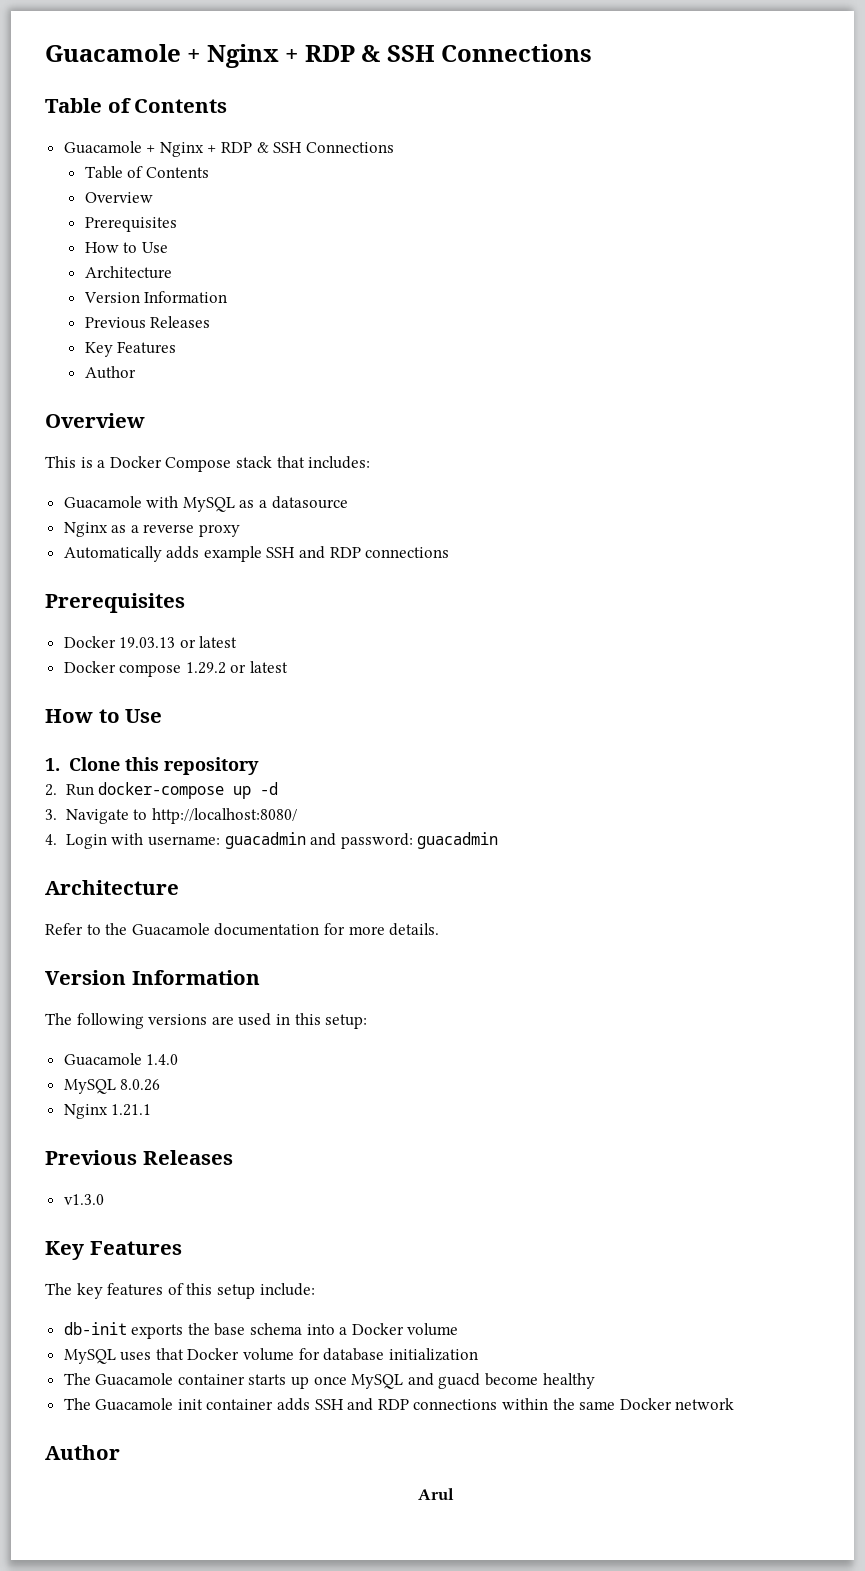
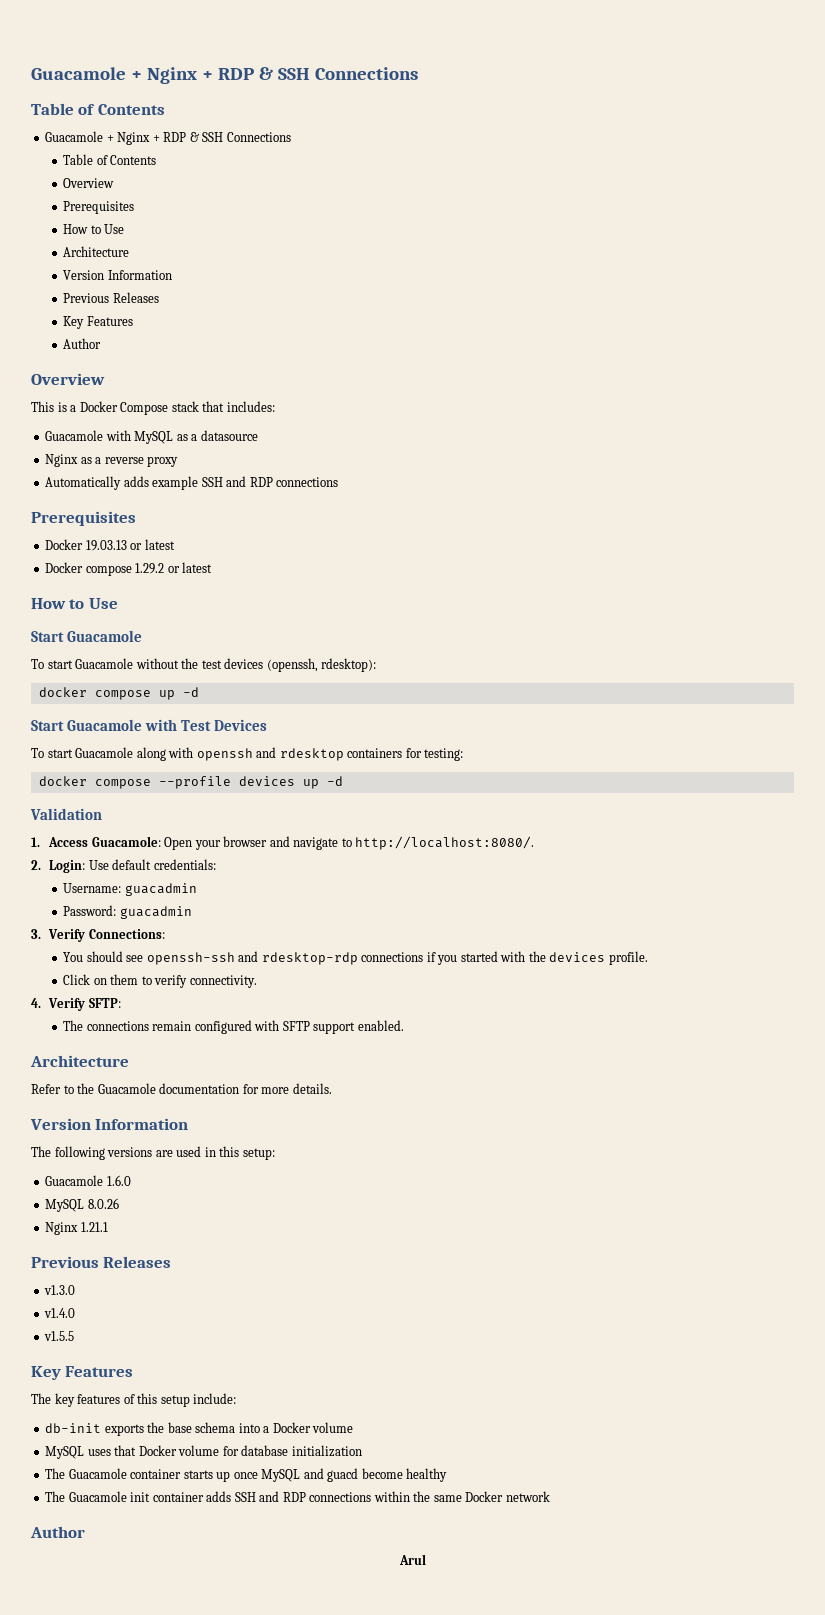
  Docker compose 1.29.2 or latest
  How to Use
- 1. Clone this repository
- 2. Run docker-compose up -d
- 3. Navigate to http://localhost:8080/
- 4. Login with username: guacadmin and password: guacadmin
+ Start Guacamole
+ To start Guacamole without the test devices (openssh, rdesktop):
+ docker compose up -d
+ Start Guacamole with Test Devices
+ To start Guacamole along with openssh and rdesktop containers for testing:
+ docker compose --profile devices up -d
+ Validation
+ 1. Access Guacamole: Open your browser and navigate to http://localhost:8080/.
+ 2. Login: Use default credentials:
+ Username: guacadmin
+ Password: guacadmin
+ 3. Verify Connections:
+ You should see openssh-ssh and rdesktop-rdp connections if you started with the devices profile.
+ Click on them to verify connectivity.
+ 4. Verify SFTP:
+ The connections remain configured with SFTP support enabled.
- Guacamole 1.4.0
+ Guacamole 1.6.0
+ v1.4.0
+ v1.5.5

